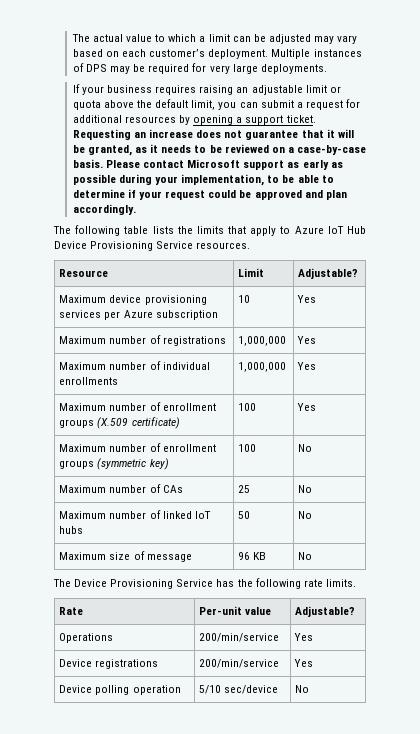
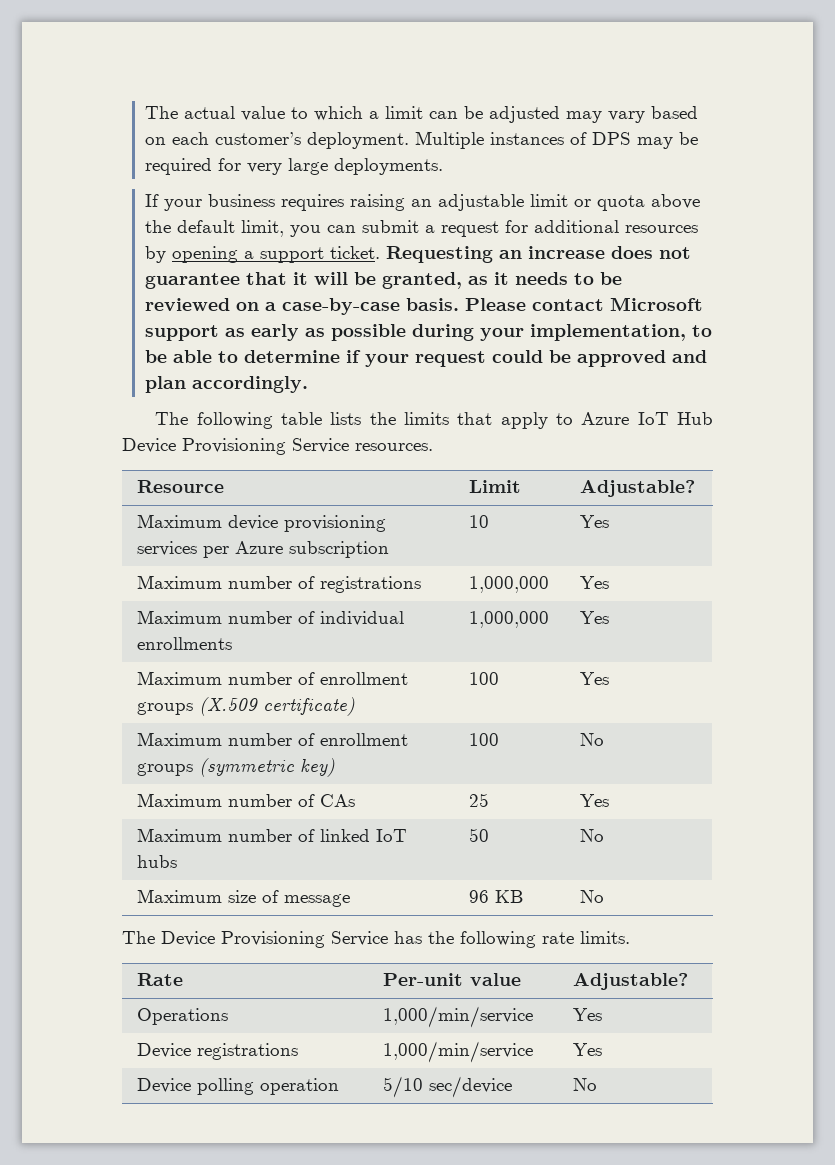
- Maximum number of CAs | 25 | No
+ Maximum number of CAs | 25 | Yes
- Operations | 200/min/service | Yes
+ Operations | 1,000/min/service | Yes
- Device registrations | 200/min/service | Yes
+ Device registrations | 1,000/min/service | Yes

